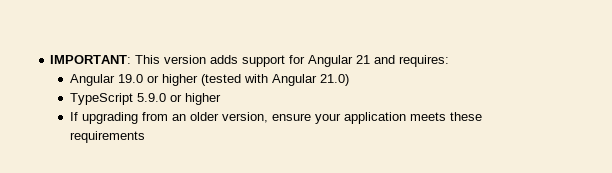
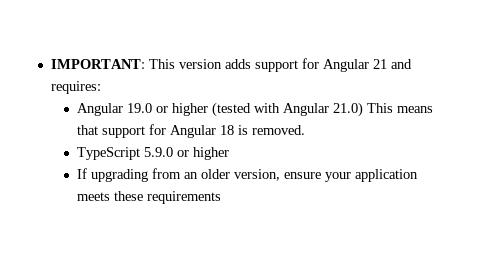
- Angular 19.0 or higher (tested with Angular 21.0)
+ Angular 19.0 or higher (tested with Angular 21.0) This means that support for Angular 18 is removed.

